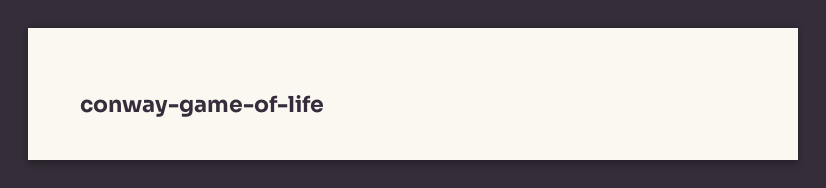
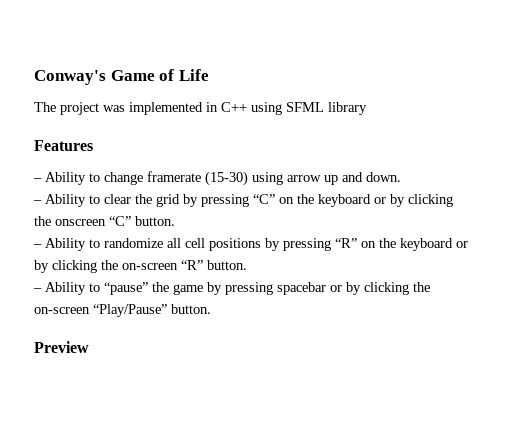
- conway-game-of-life
+ Conway's Game of Life
+ The project was implemented in C++ using SFML library
+ Features
+ – Ability to change framerate (15-30) using arrow up and down.
+ – Ability to clear the grid by pressing “C” on the keyboard or by clicking the onscreen “C” button.
+ – Ability to randomize all cell positions by pressing “R” on the keyboard or by clicking the on-screen “R” button.
+ – Ability to “pause” the game by pressing spacebar or by clicking the on-screen “Play/Pause” button.
+ Preview

